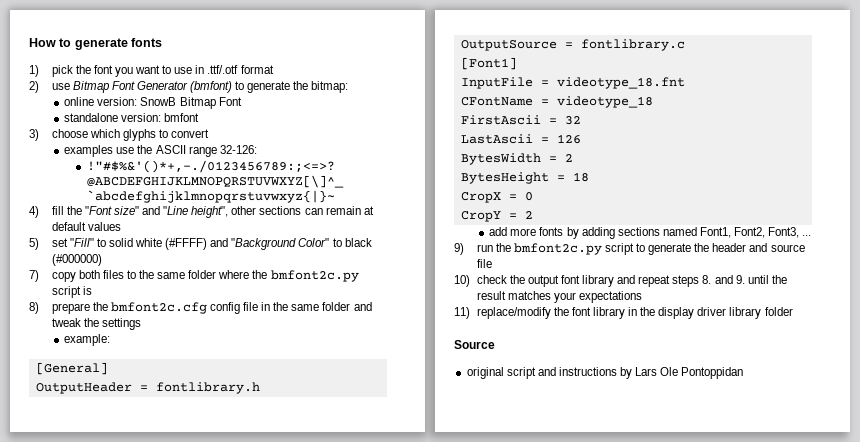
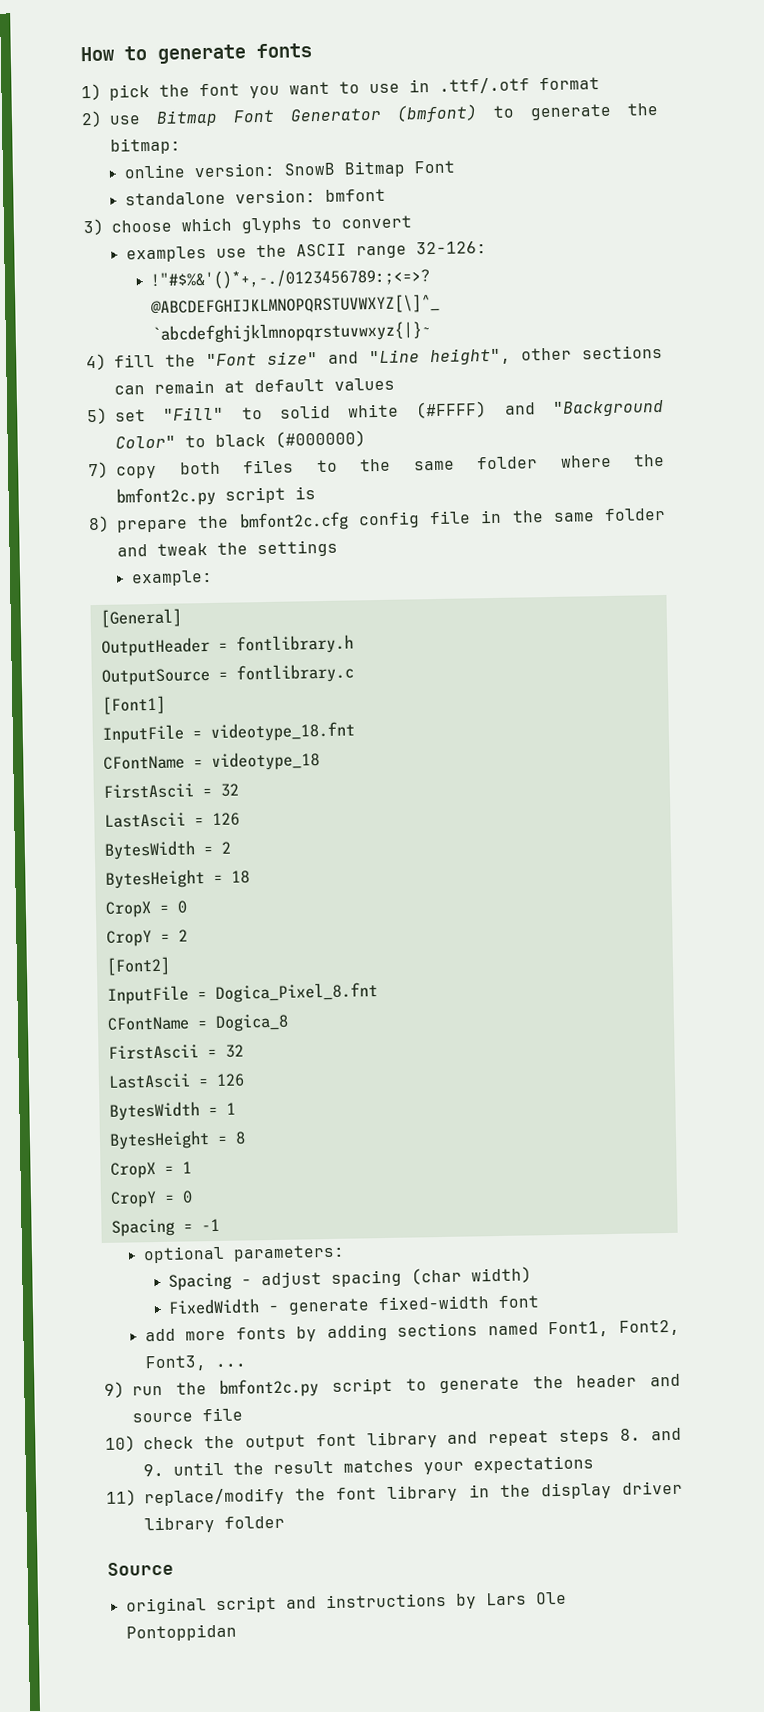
+ [Font2]
+ InputFile = Dogica_Pixel_8.fnt
+ CFontName = Dogica_8
+ FirstAscii = 32
+ LastAscii = 126
+ BytesWidth = 1
+ BytesHeight = 8
+ CropX = 1
+ CropY = 0
+ Spacing = -1
+ optional parameters:
+ Spacing - adjust spacing (char width)
+ FixedWidth - generate fixed-width font

